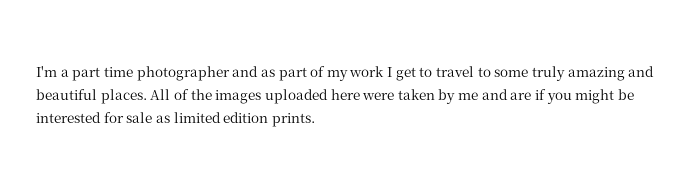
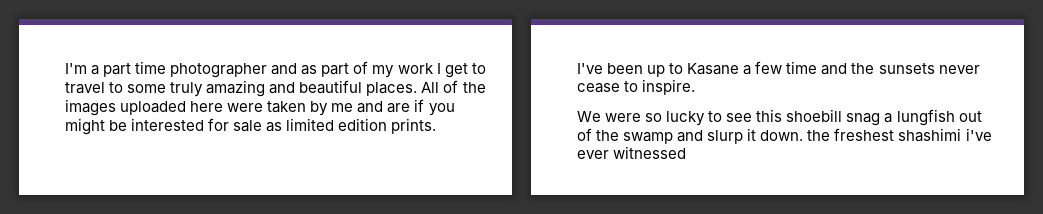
+ I've been up to Kasane a few time and the sunsets never cease to inspire.
+ We were so lucky to see this shoebill snag a lungfish out of the swamp and slurp it down. the freshest shashimi i've ever witnessed

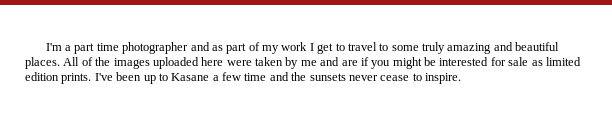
- All of the images uploaded here were taken by me and are if you might be interested for sale as limited edition prints.
- I've been up to Kasane a few time and the sunsets never cease to inspire.
+ All of the images uploaded here were taken by me and are if you might be interested for sale as limited edition prints. I've been up to Kasane a few time and the sunsets never cease to inspire.
- We were so lucky to see this shoebill snag a lungfish out of the swamp and slurp it down. the freshest shashimi i've ever witnessed

